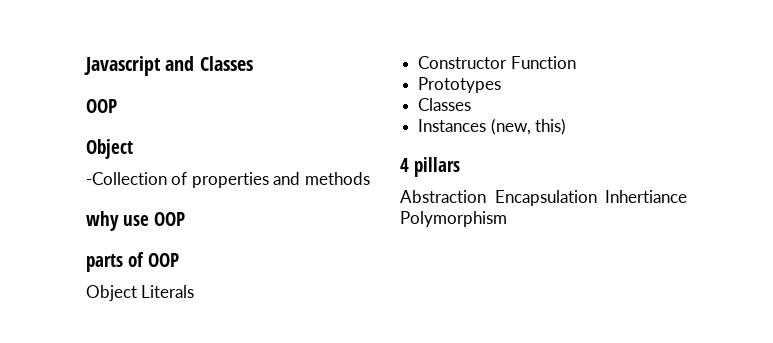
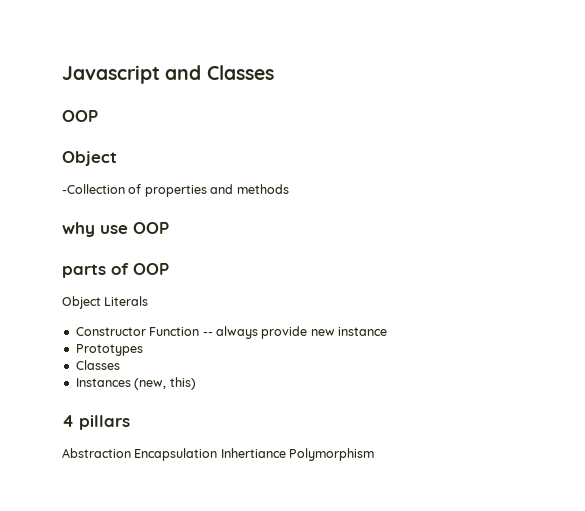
- Constructor Function
+ Constructor Function -- always provide new instance

